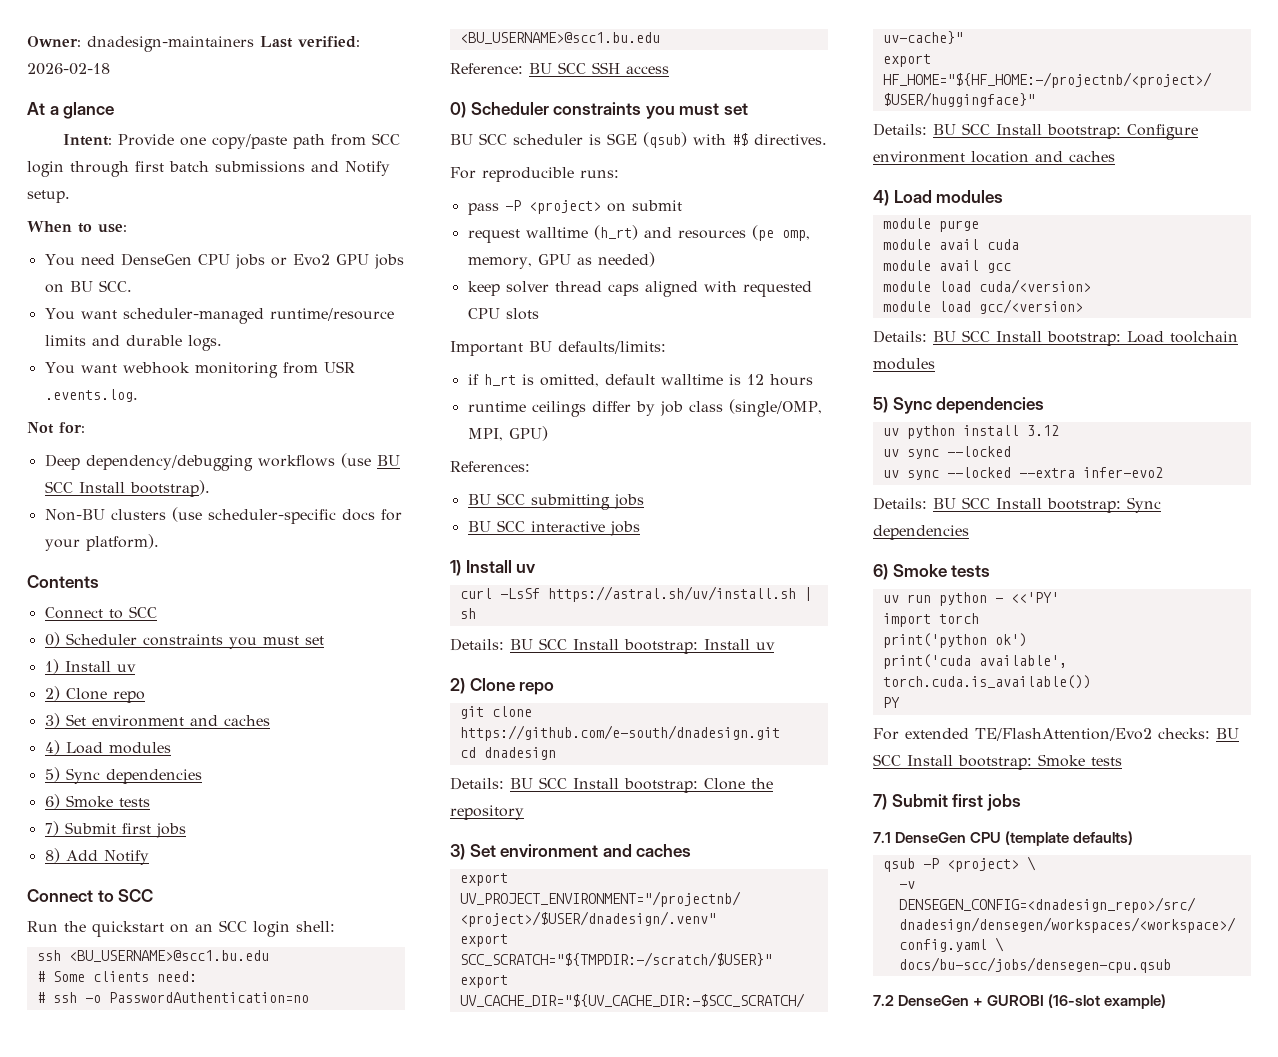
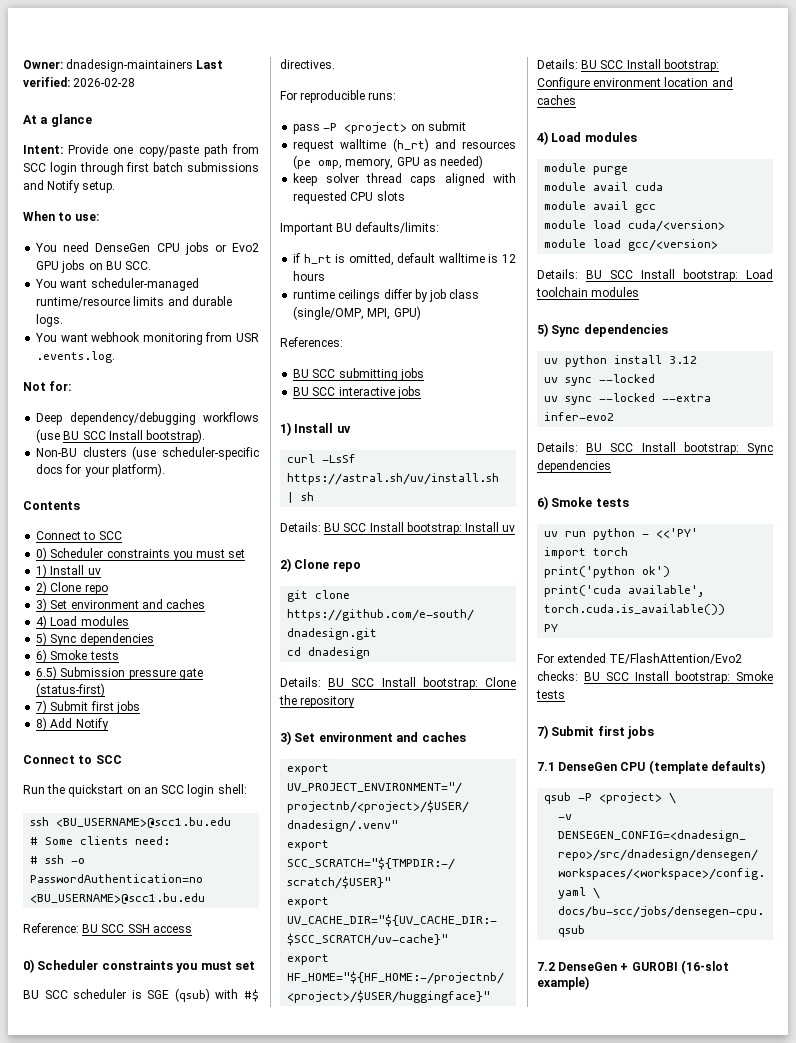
- Owner: dnadesign-maintainers Last verified: 2026-02-18
+ Owner: dnadesign-maintainers Last verified: 2026-02-28
+ 6.5) Submission pressure gate (status-first)

